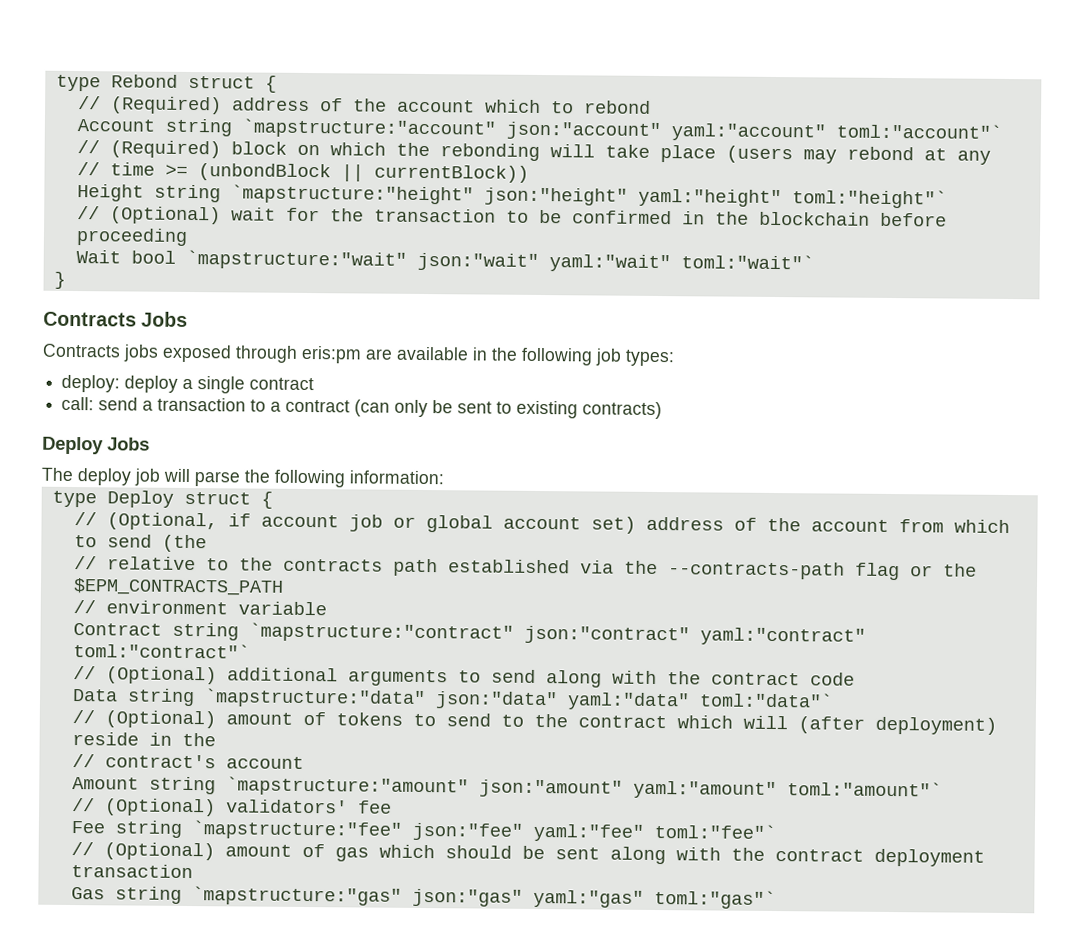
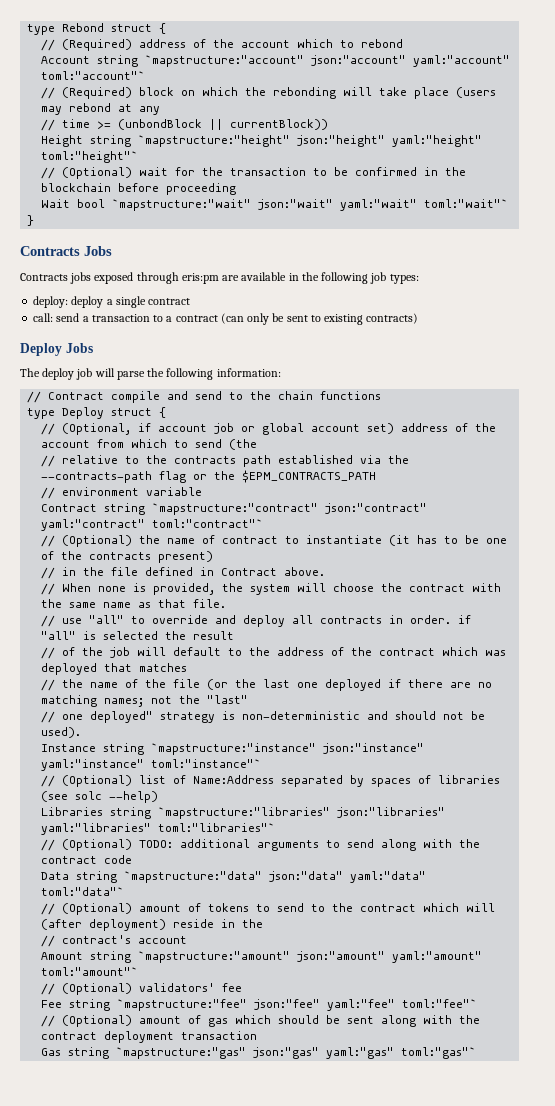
+ // Contract compile and send to the chain functions
- // (Optional) additional arguments to send along with the contract code
+ // (Optional) the name of contract to instantiate (it has to be one of the contracts present)
+ // in the file defined in Contract above.
+ // When none is provided, the system will choose the contract with the same name as that file.
+ // use "all" to override and deploy all contracts in order. if "all" is selected the result
+ // of the job will default to the address of the contract which was deployed that matches
+ // the name of the file (or the last one deployed if there are no matching names; not the "last"
+ // one deployed" strategy is non-deterministic and should not be used).
+ Instance string `mapstructure:"instance" json:"instance" yaml:"instance" toml:"instance"`
+ // (Optional) list of Name:Address separated by spaces of libraries (see solc --help)
+ Libraries string `mapstructure:"libraries" json:"libraries" yaml:"libraries" toml:"libraries"`
+ // (Optional) TODO: additional arguments to send along with the contract code

